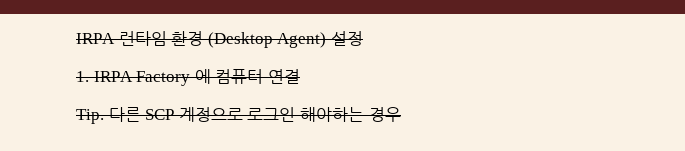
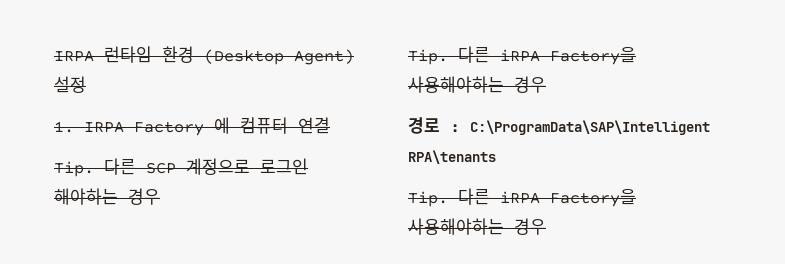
  Tip. 다른 SCP 계정으로 로그인 해야하는 경우
+ Tip. 다른 iRPA Factory을 사용해야하는 경우
+ 경로 : C:\ProgramData\SAP\Intelligent RPA\tenants
+ Tip. 다른 iRPA Factory을 사용해야하는 경우

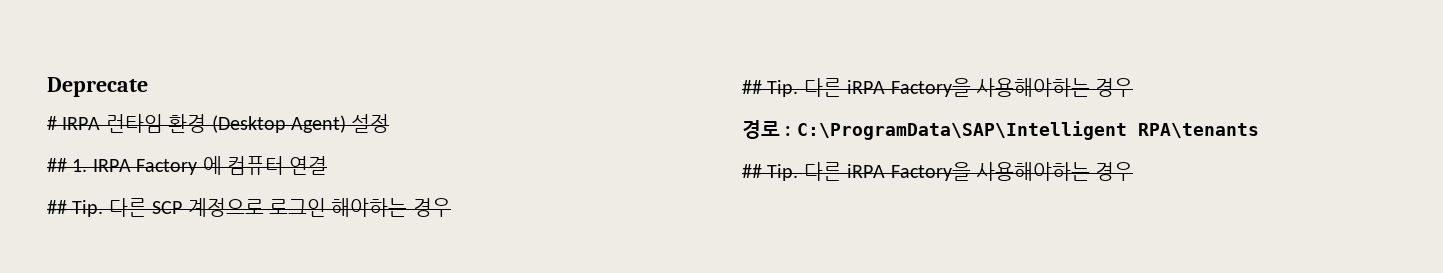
- IRPA 런타임 환경 (Desktop Agent) 설정
+ Deprecate
+ # IRPA 런타임 환경 (Desktop Agent) 설정
- 1. IRPA Factory 에 컴퓨터 연결
+ ## 1. IRPA Factory 에 컴퓨터 연결
- Tip. 다른 SCP 계정으로 로그인 해야하는 경우
- Tip. 다른 iRPA Factory을 사용해야하는 경우
+ ## Tip. 다른 SCP 계정으로 로그인 해야하는 경우
+ ## Tip. 다른 iRPA Factory을 사용해야하는 경우
  경로 : C:\ProgramData\SAP\Intelligent RPA\tenants
- Tip. 다른 iRPA Factory을 사용해야하는 경우
+ ## Tip. 다른 iRPA Factory을 사용해야하는 경우

